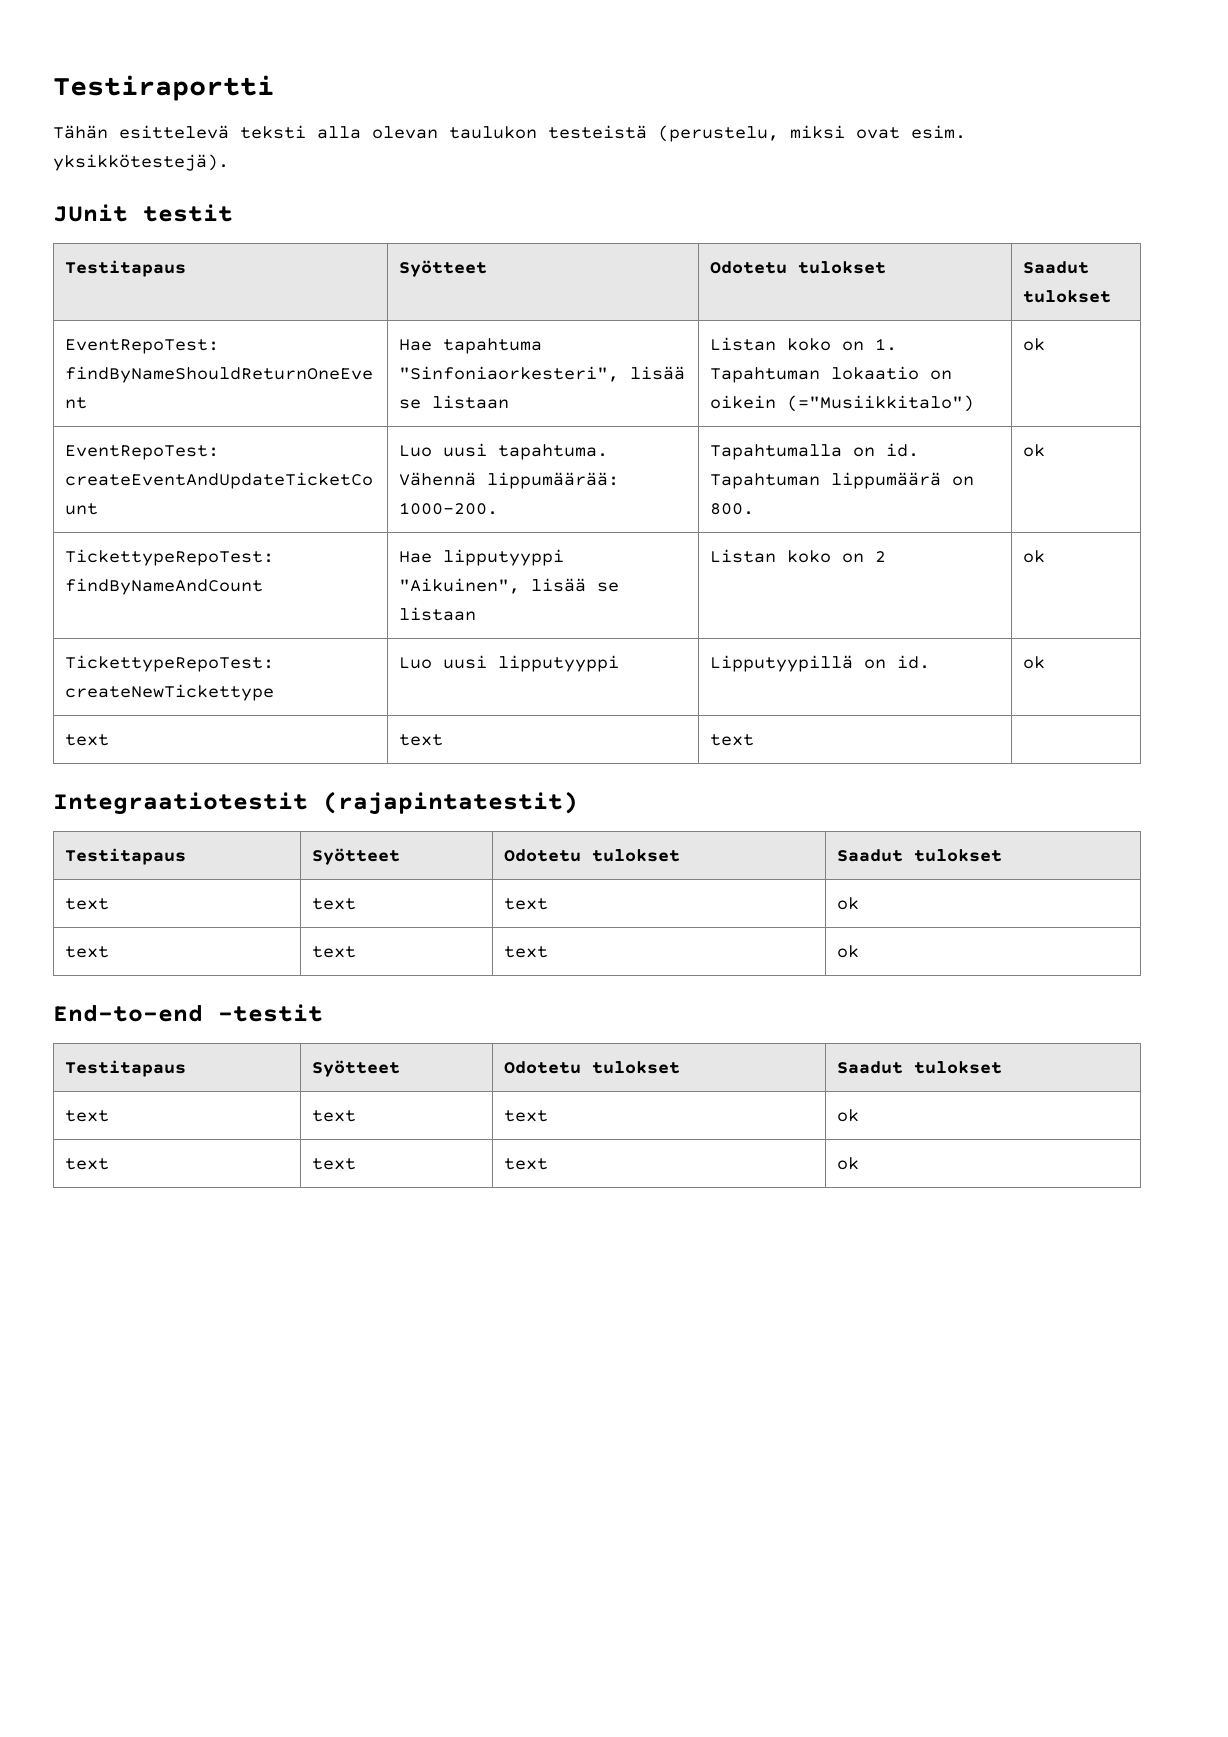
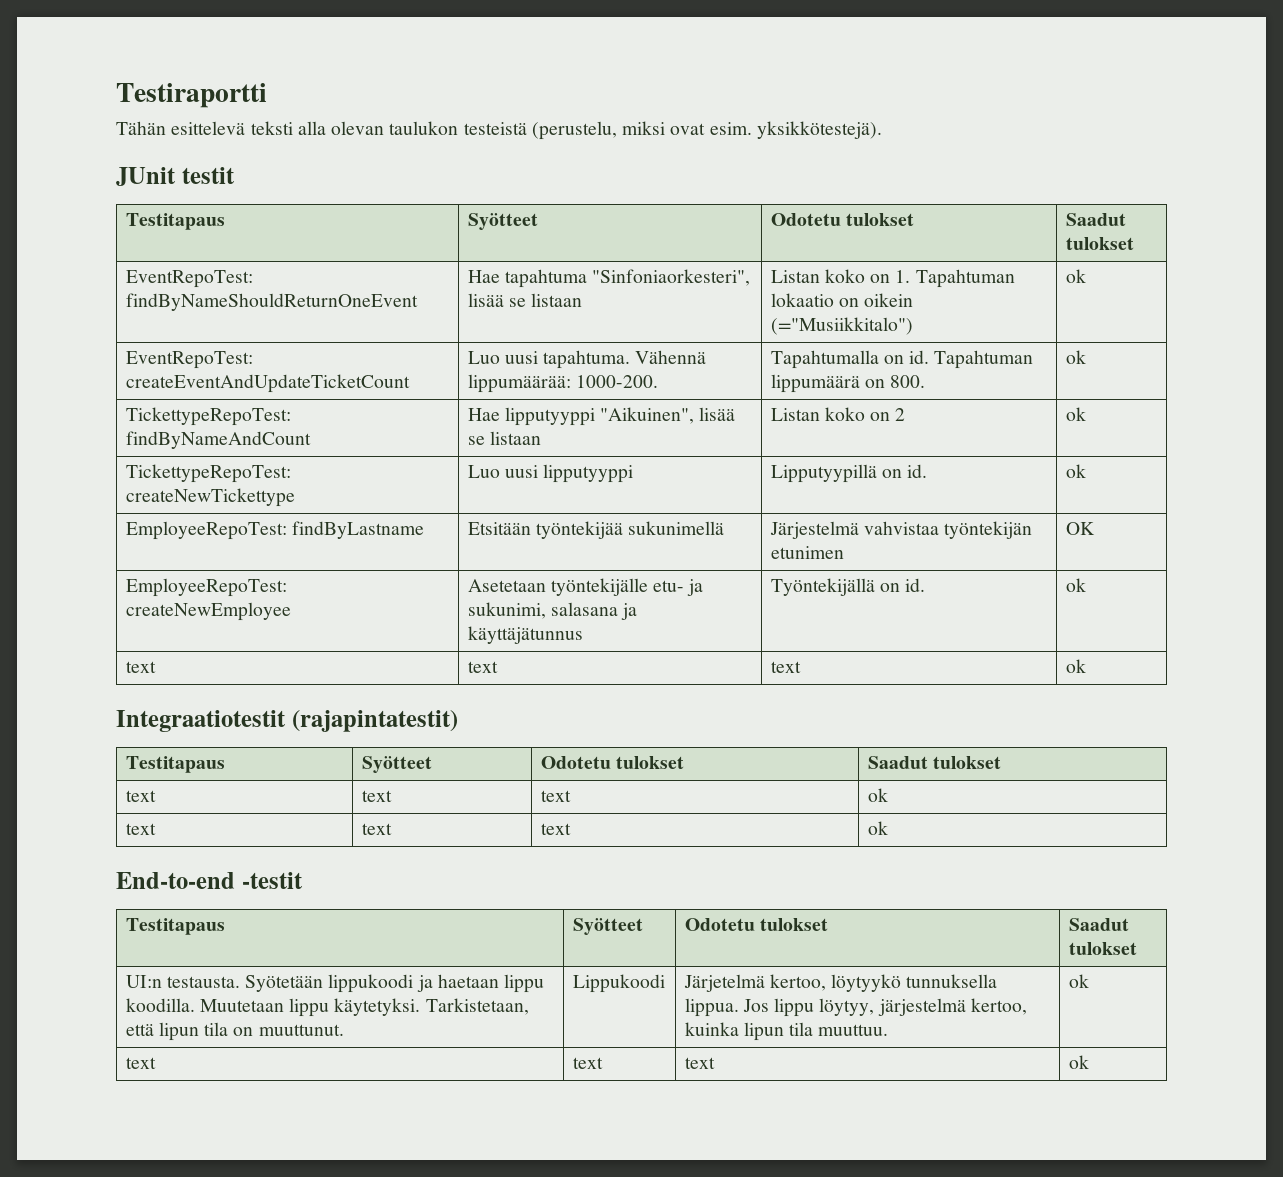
  TickettypeRepoTest: createNewTickettype | Luo uusi lipputyyppi | Lipputyypillä on id. | ok
- text | text | text |
+ EmployeeRepoTest: findByLastname | Etsitään työntekijää sukunimellä | Järjestelmä vahvistaa työntekijän etunimen | OK
+ EmployeeRepoTest: createNewEmployee | Asetetaan työntekijälle etu- ja sukunimi, salasana ja käyttäjätunnus | Työntekijällä on id. | ok
+ text | text | text | ok
  End-to-end -testit
  Testitapaus | Syötteet | Odotetu tulokset | Saadut tulokset
- text | text | text | ok
+ UI:n testausta. Syötetään lippukoodi ja haetaan lippu koodilla. Muutetaan lippu käytetyksi. Tarkistetaan, että lipun tila on muuttunut. | Lippukoodi | Järjetelmä kertoo, löytyykö tunnuksella lippua. Jos lippu löytyy, järjestelmä kertoo, kuinka lipun tila muuttuu. | ok

